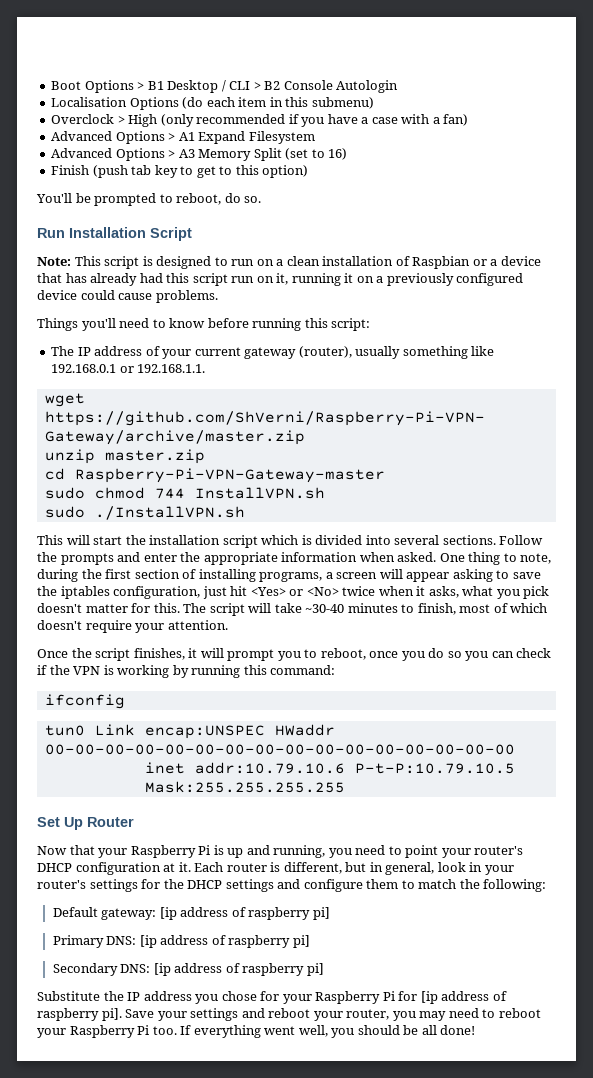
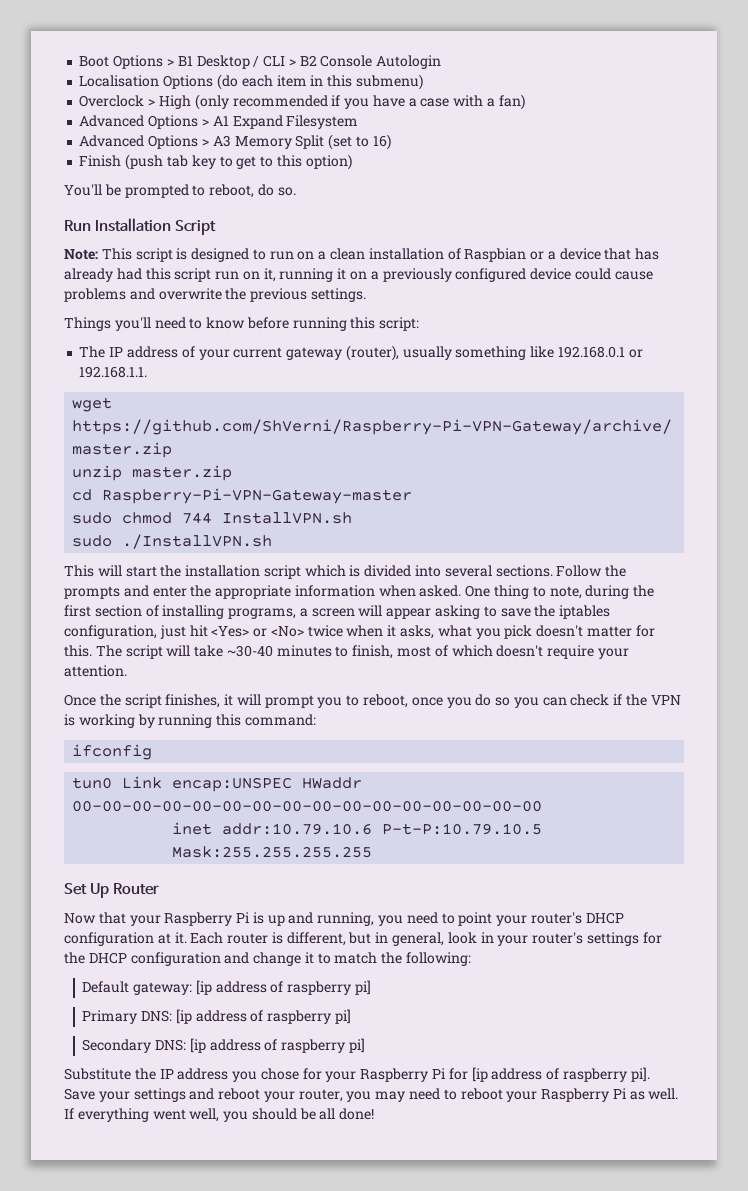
- Note: This script is designed to run on a clean installation of Raspbian or a device that has already had this script run on it, running it on a previously configured device could cause problems.
+ Note: This script is designed to run on a clean installation of Raspbian or a device that has already had this script run on it, running it on a previously configured device could cause problems and overwrite the previous settings.
- Each router is different, but in general, look in your router's settings for the DHCP settings and configure them to match the following:
+ Each router is different, but in general, look in your router's settings for the DHCP configuration and change it to match the following:
- Save your settings and reboot your router, you may need to reboot your Raspberry Pi too.
+ Save your settings and reboot your router, you may need to reboot your Raspberry Pi as well.

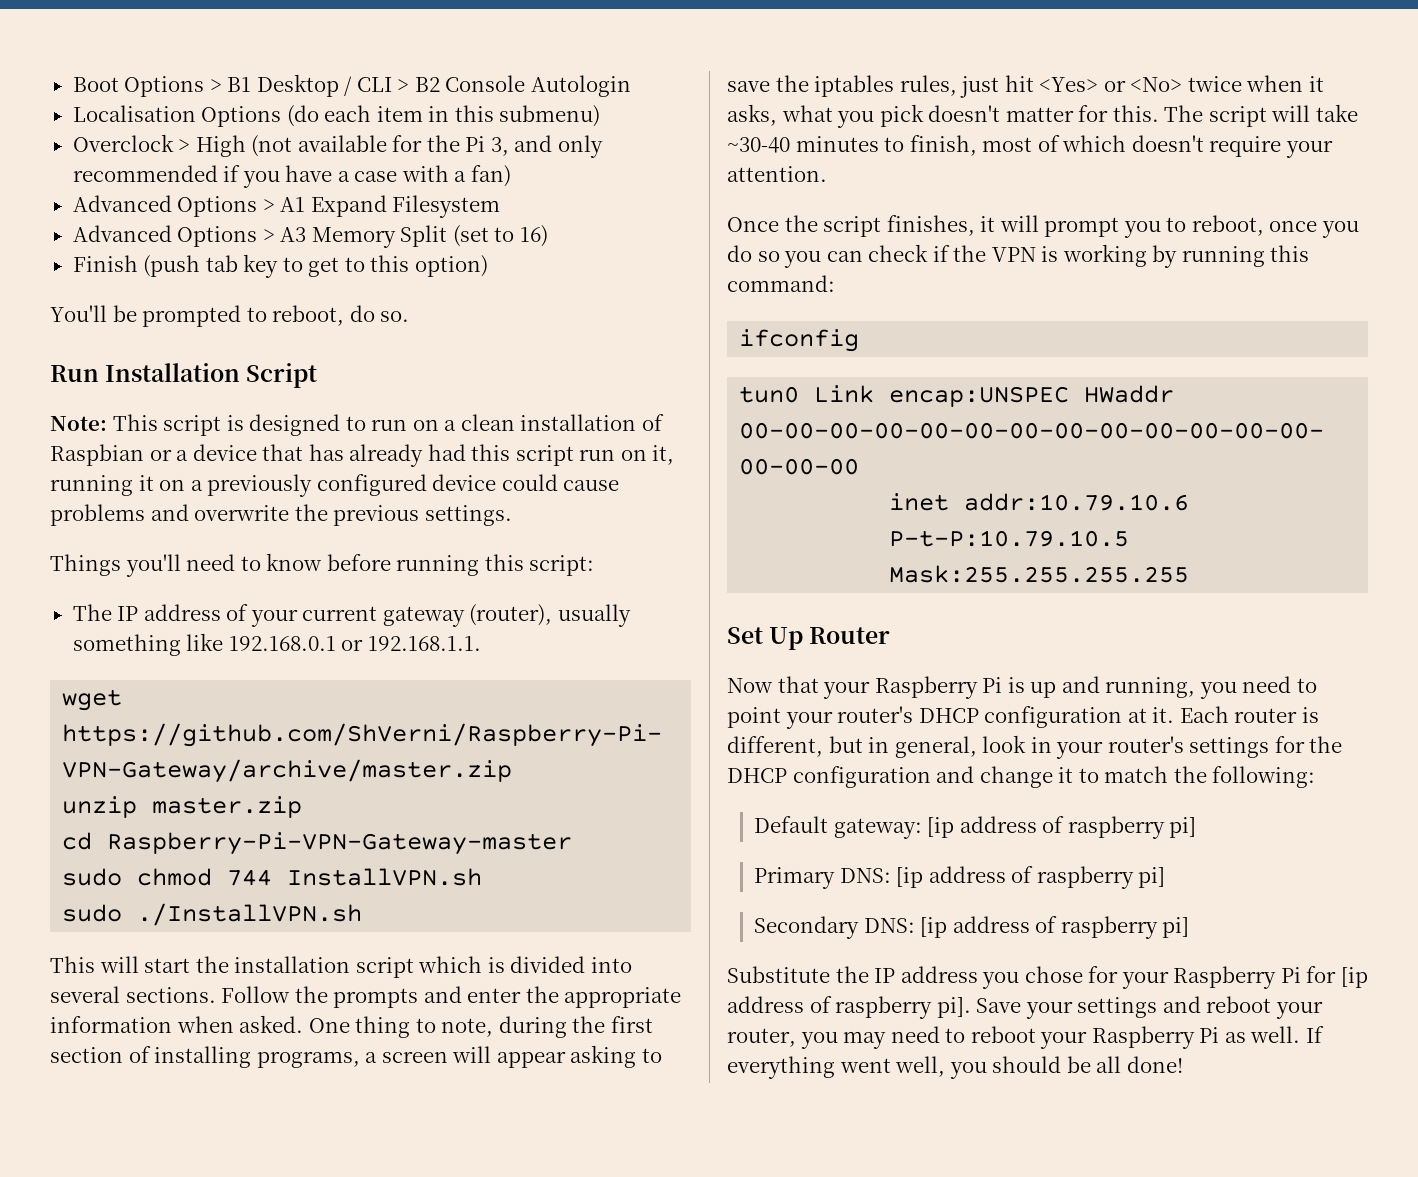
- Overclock > High (only recommended if you have a case with a fan)
+ Overclock > High (not available for the Pi 3, and only recommended if you have a case with a fan)
- One thing to note, during the first section of installing programs, a screen will appear asking to save the iptables configuration, just hit <Yes> or <No> twice when it asks, what you pick doesn't matter for this.
+ One thing to note, during the first section of installing programs, a screen will appear asking to save the iptables rules, just hit <Yes> or <No> twice when it asks, what you pick doesn't matter for this.

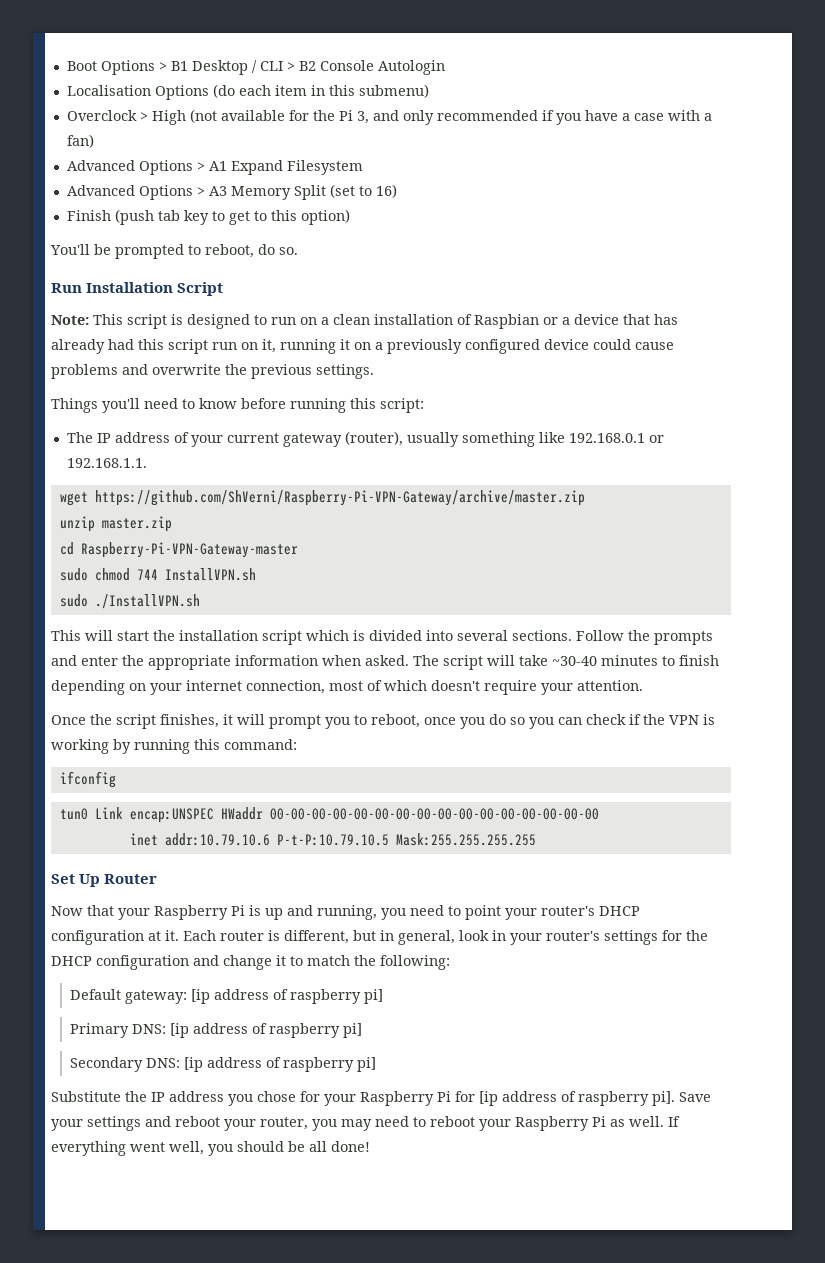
- One thing to note, during the first section of installing programs, a screen will appear asking to save the iptables rules, just hit <Yes> or <No> twice when it asks, what you pick doesn't matter for this.
- The script will take ~30-40 minutes to finish, most of which doesn't require your attention.
+ The script will take ~30-40 minutes to finish depending on your internet connection, most of which doesn't require your attention.

